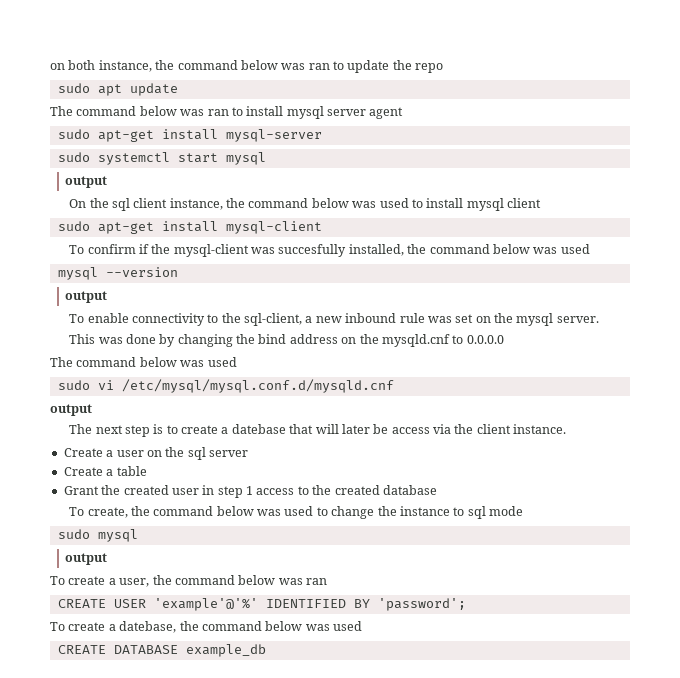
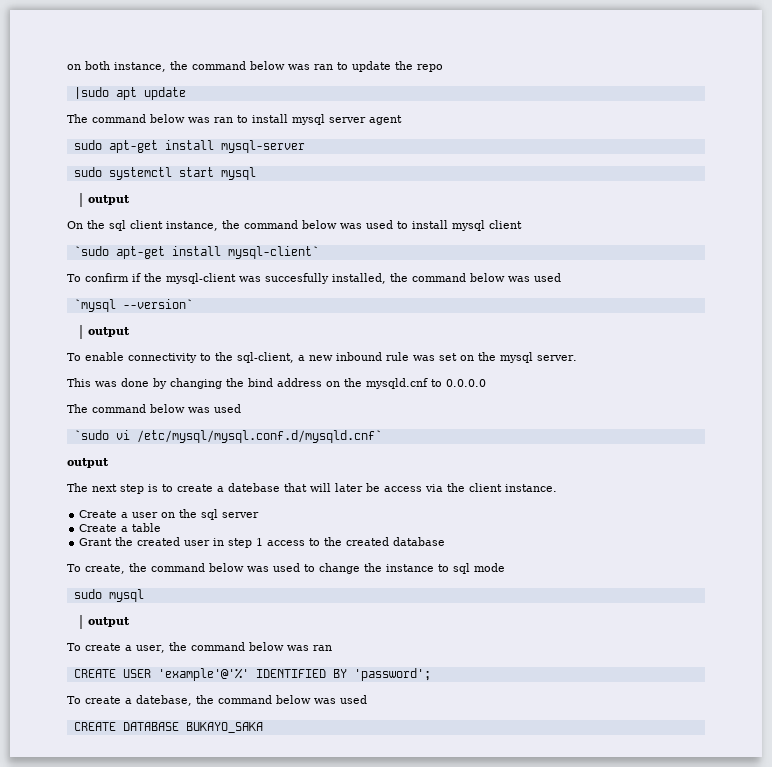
- sudo apt update
+ |sudo apt update
- sudo apt-get install mysql-client
+ `sudo apt-get install mysql-client`
- mysql --version
+ `mysql --version`
- sudo vi /etc/mysql/mysql.conf.d/mysqld.cnf
+ `sudo vi /etc/mysql/mysql.conf.d/mysqld.cnf`
- CREATE DATABASE example_db
+ CREATE DATABASE BUKAYO_SAKA

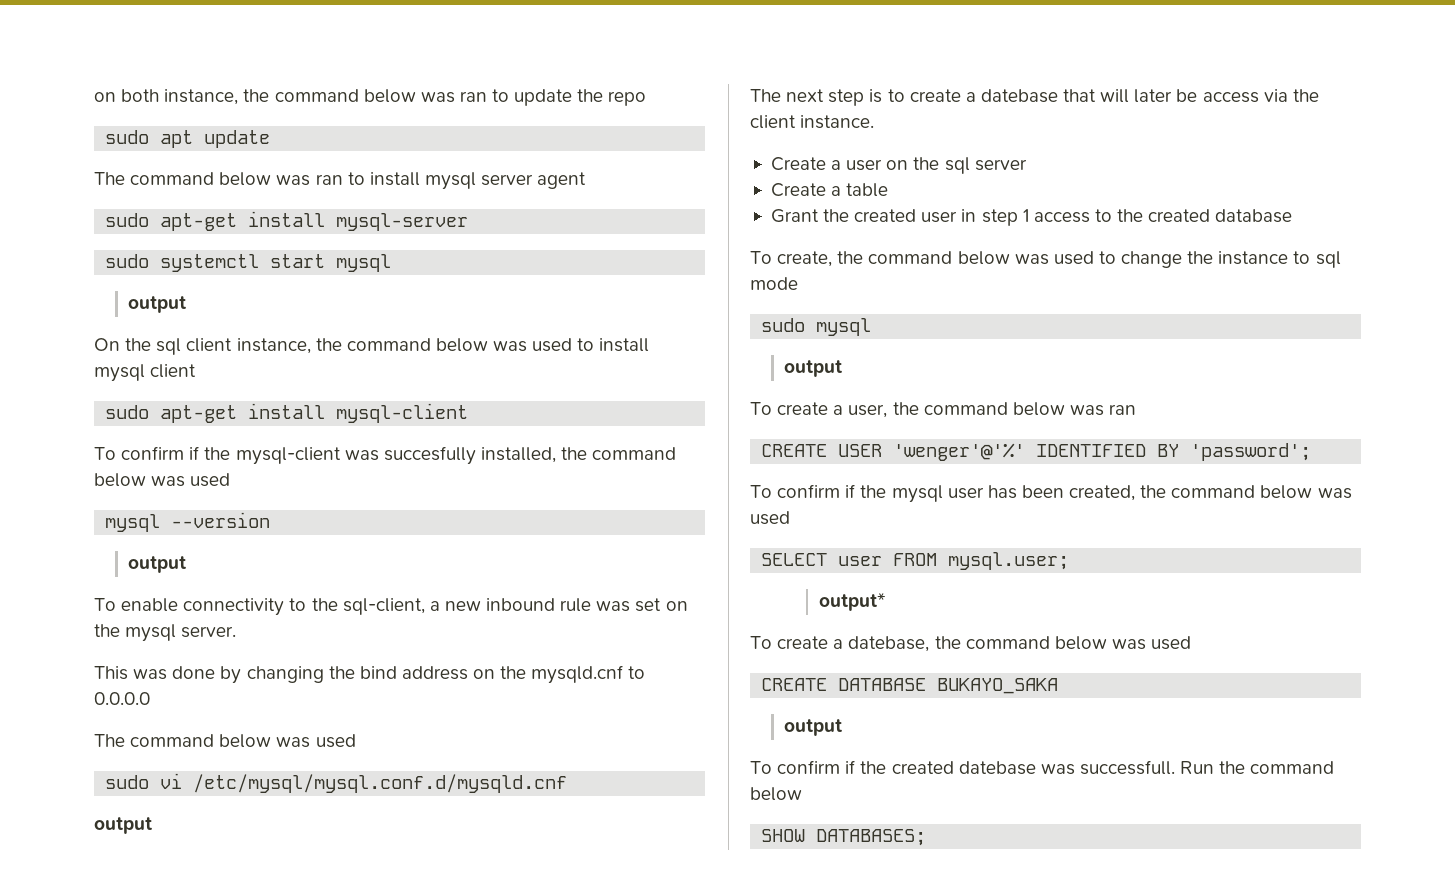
- |sudo apt update
+ sudo apt update
- `sudo apt-get install mysql-client`
+ sudo apt-get install mysql-client
- `mysql --version`
+ mysql --version
- `sudo vi /etc/mysql/mysql.conf.d/mysqld.cnf`
+ sudo vi /etc/mysql/mysql.conf.d/mysqld.cnf
- CREATE USER 'example'@'%' IDENTIFIED BY 'password';
+ CREATE USER 'wenger'@'%' IDENTIFIED BY 'password';
+ To confirm if the mysql user has been created, the command below was used
+ SELECT user FROM mysql.user;
+ output*
  CREATE DATABASE BUKAYO_SAKA
+ output
+ To confirm if the created datebase was successfull. Run the command below
+ SHOW DATABASES;

